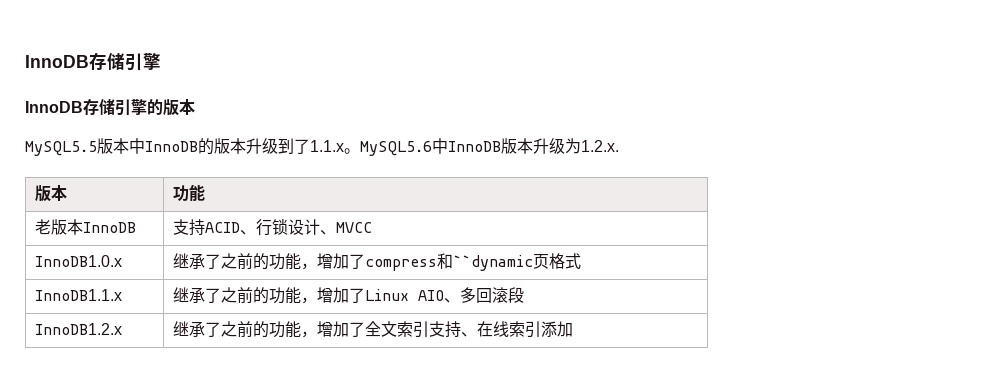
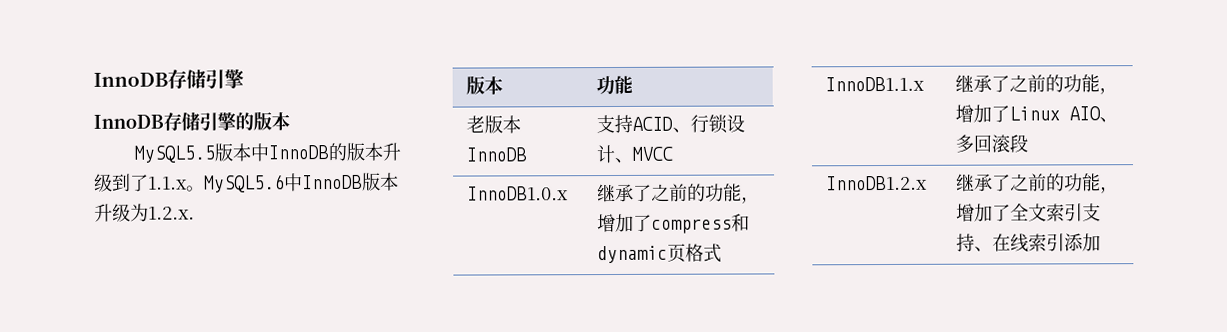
- InnoDB1.0.x | 继承了之前的功能，增加了compress和``dynamic页格式
+ InnoDB1.0.x | 继承了之前的功能，增加了compress和dynamic页格式

